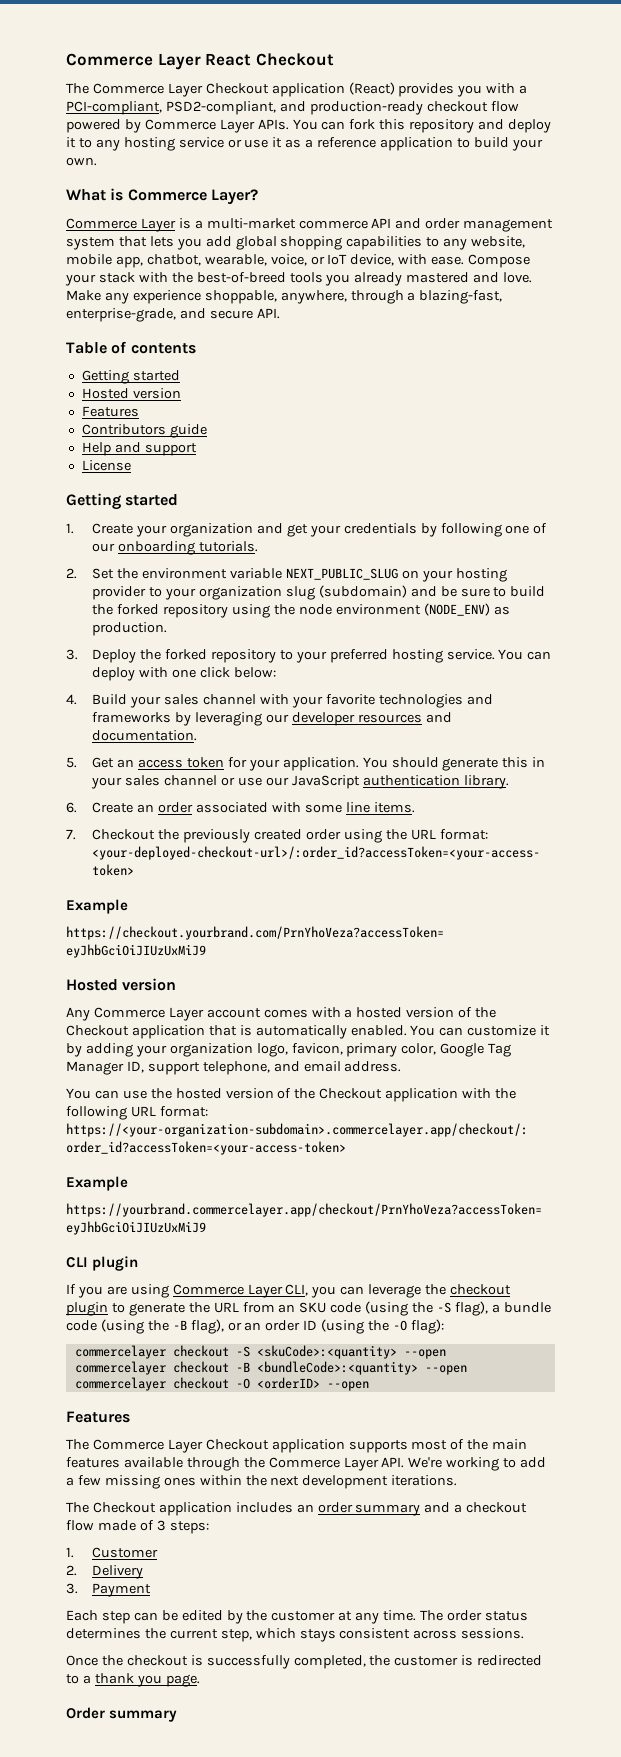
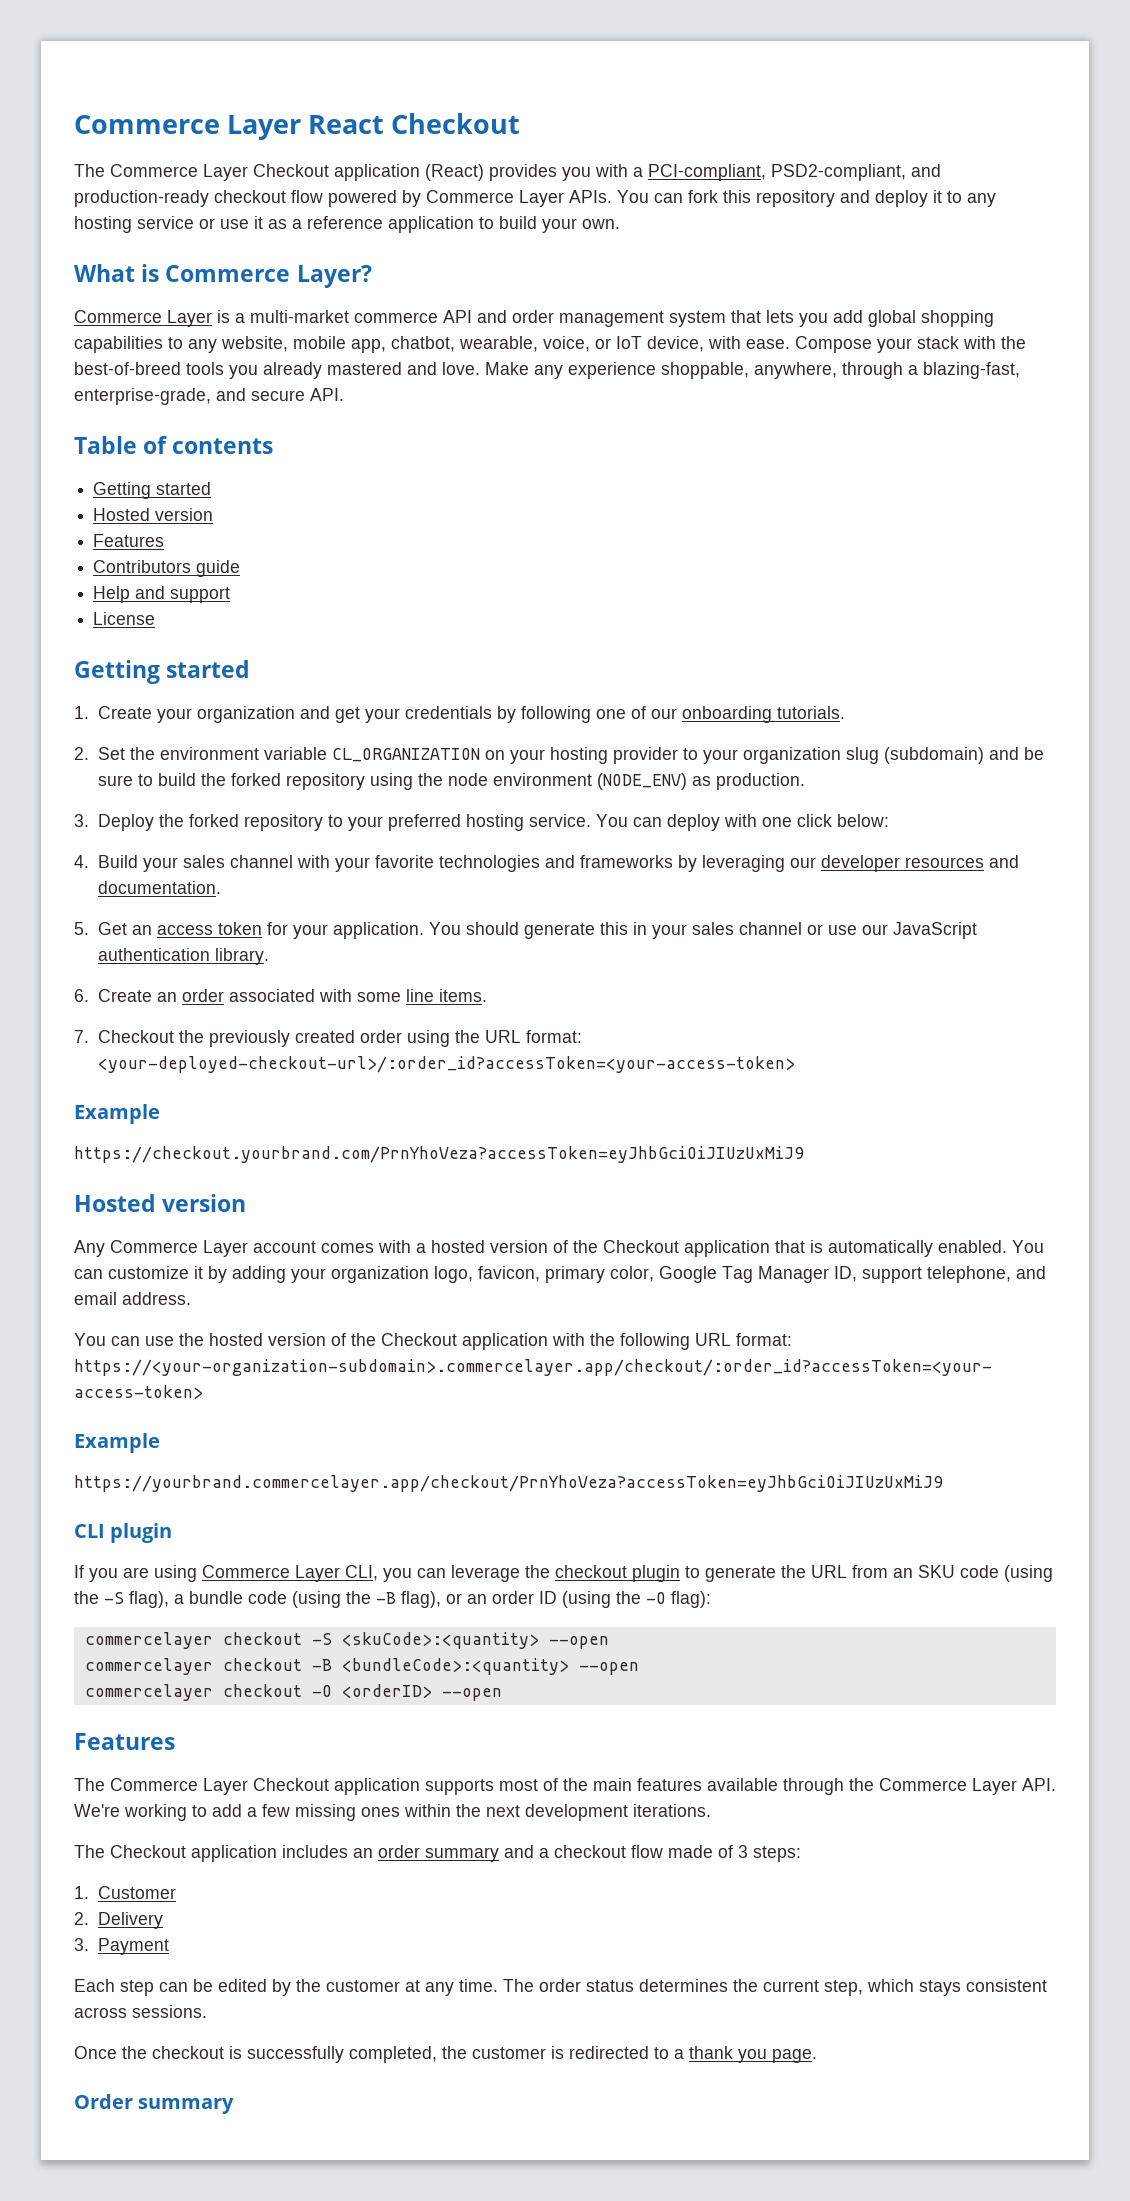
- 2. Set the environment variable NEXT_PUBLIC_SLUG on your hosting provider to your organization slug (subdomain) and be sure to build the forked repository using the node environment (NODE_ENV) as production.
+ 2. Set the environment variable CL_ORGANIZATION on your hosting provider to your organization slug (subdomain) and be sure to build the forked repository using the node environment (NODE_ENV) as production.

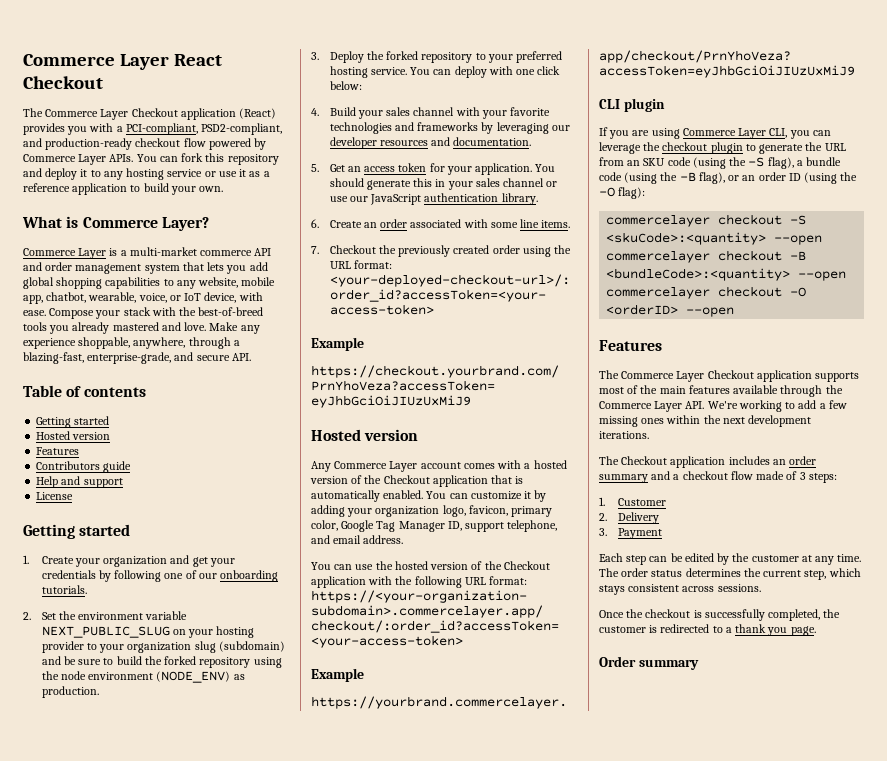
- 2. Set the environment variable CL_ORGANIZATION on your hosting provider to your organization slug (subdomain) and be sure to build the forked repository using the node environment (NODE_ENV) as production.
+ 2. Set the environment variable NEXT_PUBLIC_SLUG on your hosting provider to your organization slug (subdomain) and be sure to build the forked repository using the node environment (NODE_ENV) as production.

